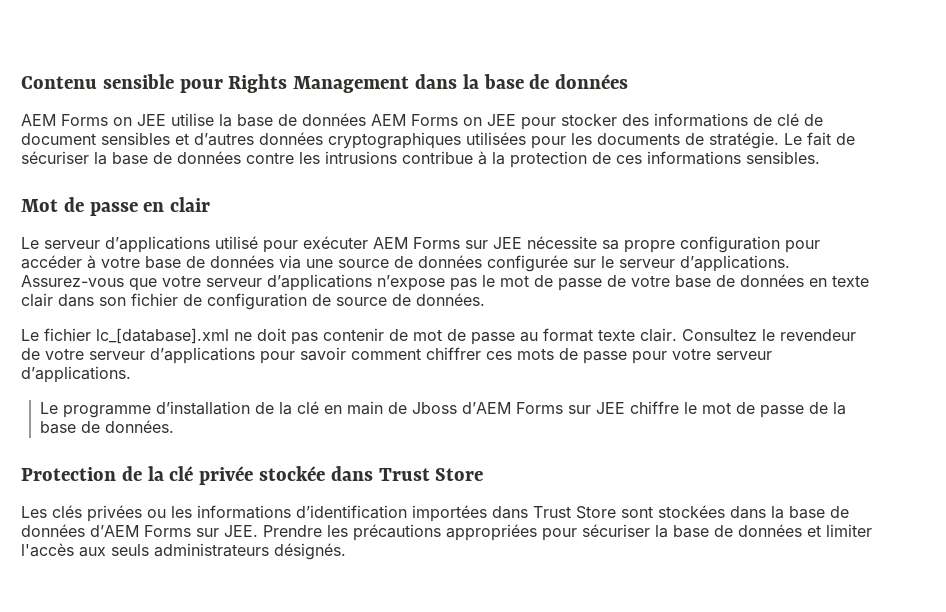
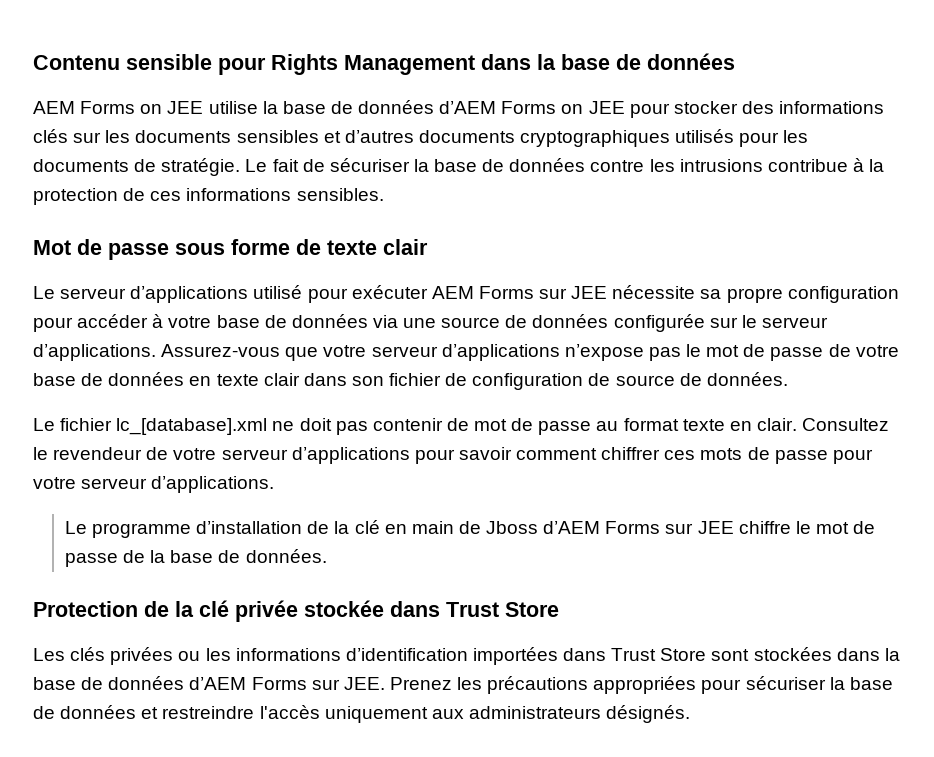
- AEM Forms on JEE utilise la base de données AEM Forms on JEE pour stocker des informations de clé de document sensibles et d’autres données cryptographiques utilisées pour les documents de stratégie.
+ AEM Forms on JEE utilise la base de données d’AEM Forms on JEE pour stocker des informations clés sur les documents sensibles et d’autres documents cryptographiques utilisés pour les documents de stratégie.
- Mot de passe en clair
+ Mot de passe sous forme de texte clair
- Le fichier lc_[database].xml ne doit pas contenir de mot de passe au format texte clair.
+ Le fichier lc_[database].xml ne doit pas contenir de mot de passe au format texte en clair.
- Les clés privées ou les informations d’identification importées dans Trust Store sont stockées dans la base de données d’AEM Forms sur JEE. Prendre les précautions appropriées pour sécuriser la base de données et limiter l'accès aux seuls administrateurs désignés.
+ Les clés privées ou les informations d’identification importées dans Trust Store sont stockées dans la base de données d’AEM Forms sur JEE. Prenez les précautions appropriées pour sécuriser la base de données et restreindre l'accès uniquement aux administrateurs désignés.

